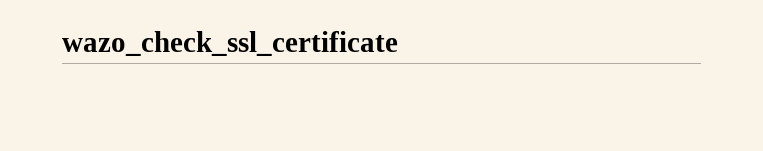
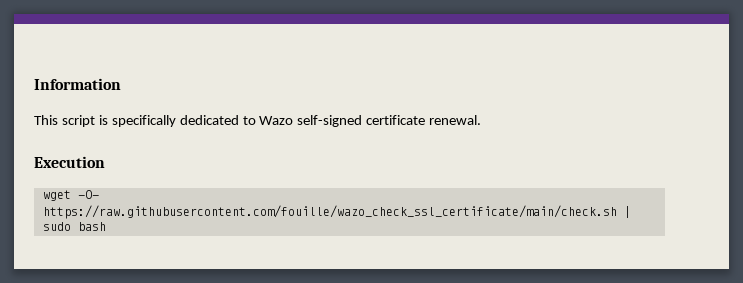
- wazo_check_ssl_certificate
+ Information
+ This script is specifically dedicated to Wazo self-signed certificate renewal.
+ Execution
+ wget -O- https://raw.githubusercontent.com/fouille/wazo_check_ssl_certificate/main/check.sh | sudo bash

